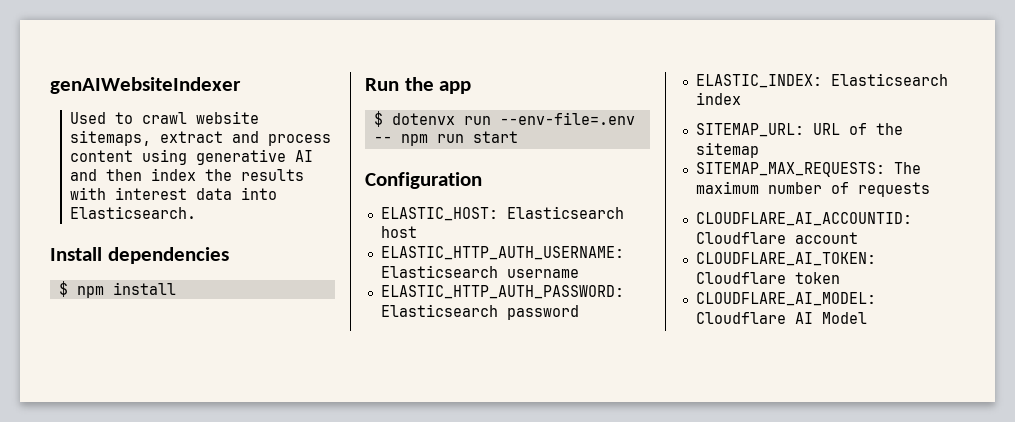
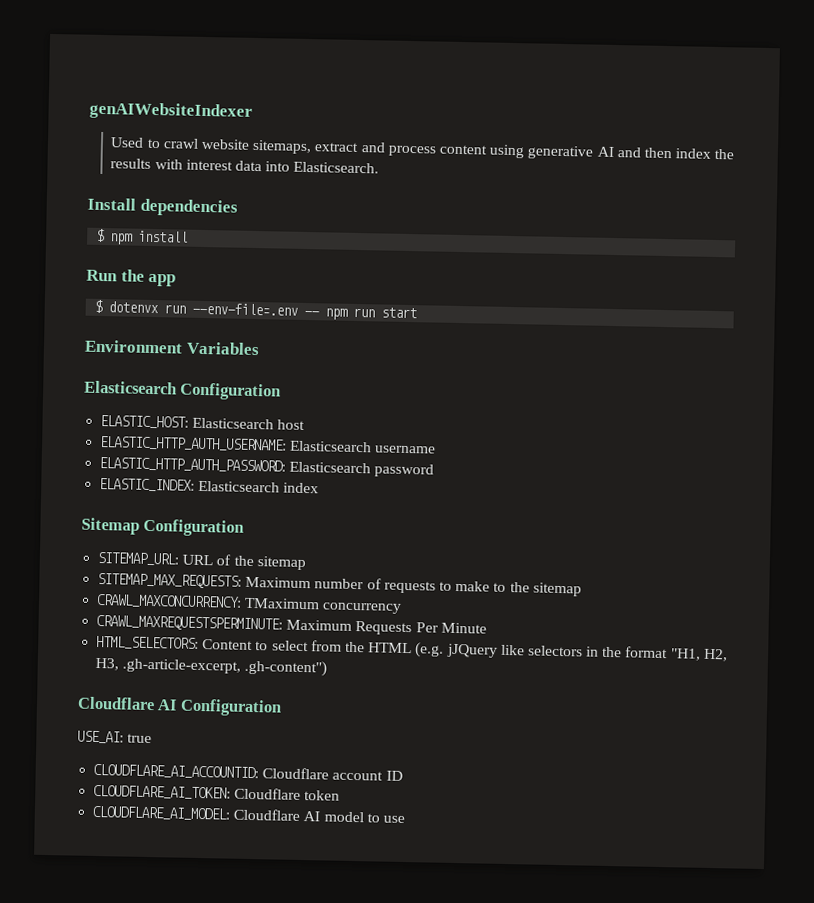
- Configuration
+ Environment Variables
+ Elasticsearch Configuration
+ Sitemap Configuration
- SITEMAP_MAX_REQUESTS: The maximum number of requests
+ SITEMAP_MAX_REQUESTS: Maximum number of requests to make to the sitemap
+ CRAWL_MAXCONCURRENCY: TMaximum concurrency
+ CRAWL_MAXREQUESTSPERMINUTE: Maximum Requests Per Minute
+ HTML_SELECTORS: Content to select from the HTML (e.g. jJQuery like selectors in the format "H1, H2, H3, .gh-article-excerpt, .gh-content")
+ Cloudflare AI Configuration
+ USE_AI: true
- CLOUDFLARE_AI_ACCOUNTID: Cloudflare account
+ CLOUDFLARE_AI_ACCOUNTID: Cloudflare account ID
- CLOUDFLARE_AI_MODEL: Cloudflare AI Model
+ CLOUDFLARE_AI_MODEL: Cloudflare AI model to use

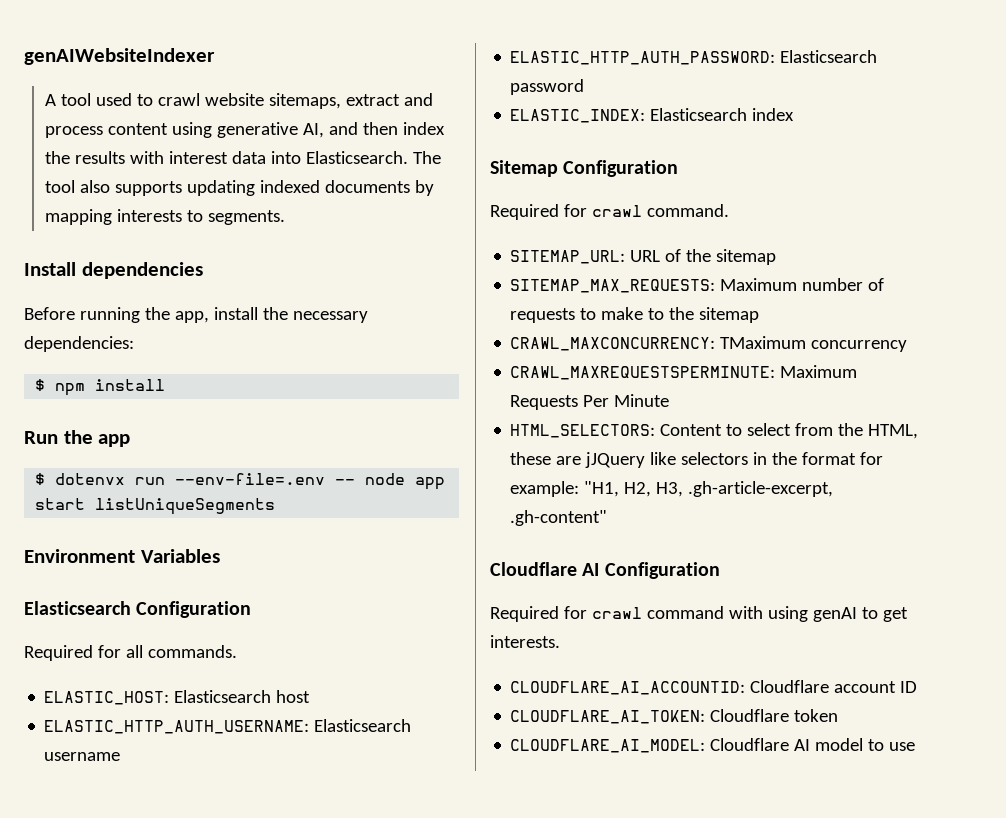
- Used to crawl website sitemaps, extract and process content using generative AI and then index the results with interest data into Elasticsearch.
+ A tool used to crawl website sitemaps, extract and process content using generative AI, and then index the results with interest data into Elasticsearch. The tool also supports updating indexed documents by mapping interests to segments.
  Install dependencies
+ Before running the app, install the necessary dependencies:
- $ dotenvx run --env-file=.env -- npm run start
+ $ dotenvx run --env-file=.env -- node app start listUniqueSegments
+ Required for all commands.
+ Required for crawl command.
- HTML_SELECTORS: Content to select from the HTML (e.g. jJQuery like selectors in the format "H1, H2, H3, .gh-article-excerpt, .gh-content")
+ HTML_SELECTORS: Content to select from the HTML, these are jJQuery like selectors in the format for example: "H1, H2, H3, .gh-article-excerpt, .gh-content"
- USE_AI: true
+ Required for crawl command with using genAI to get interests.

